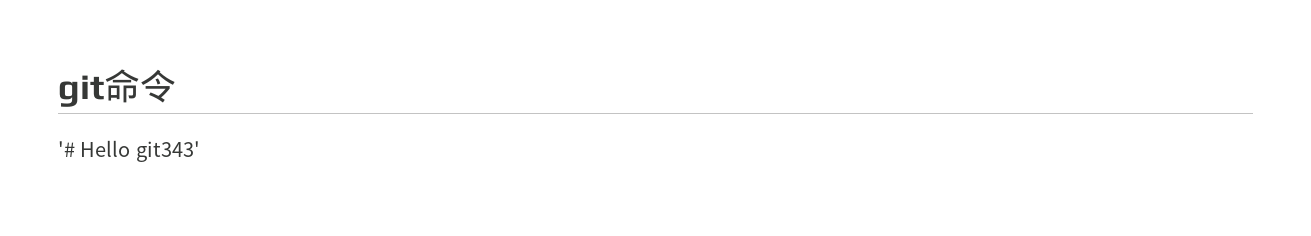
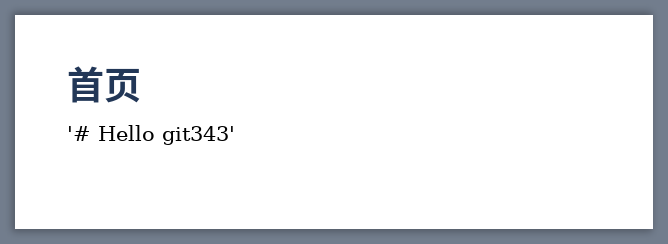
- git命令
+ 首页

